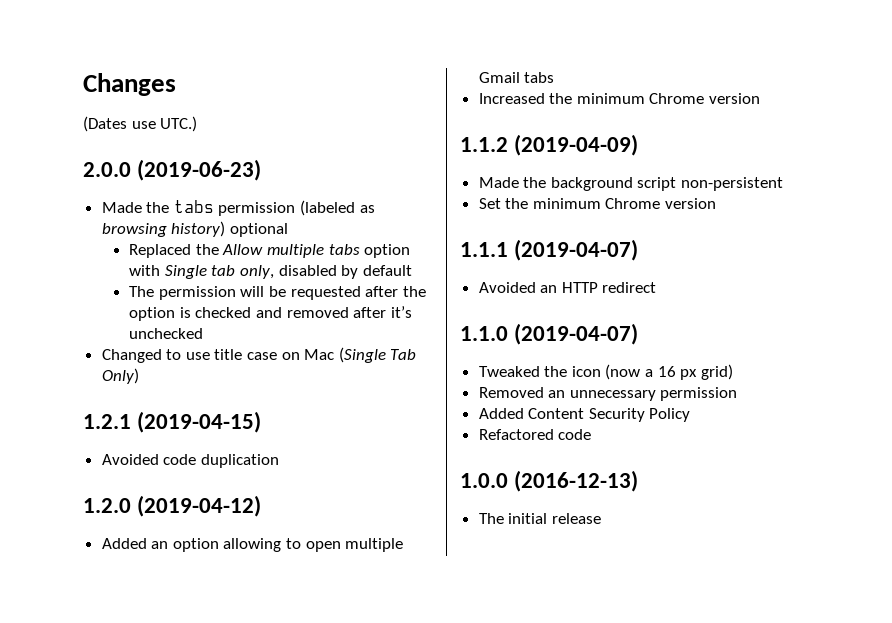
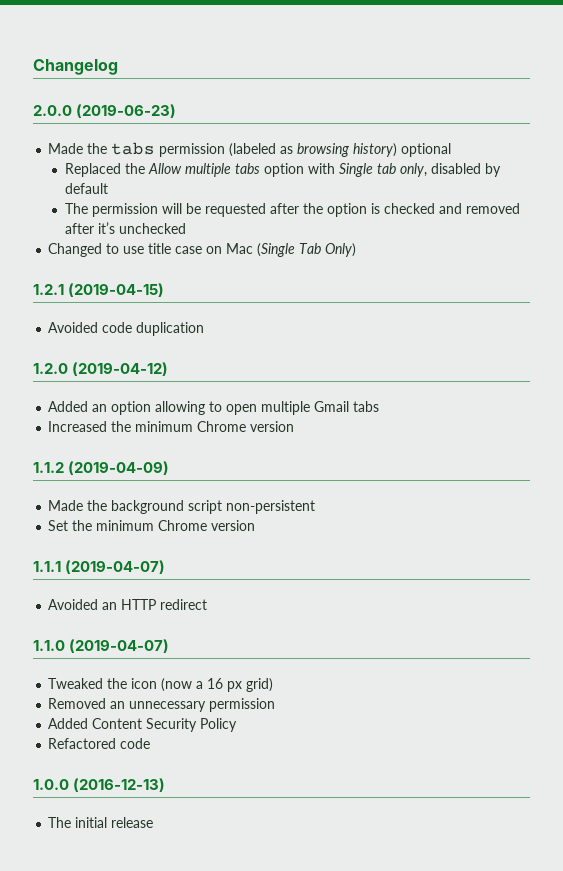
- Changes
- (Dates use UTC.)
+ Changelog

